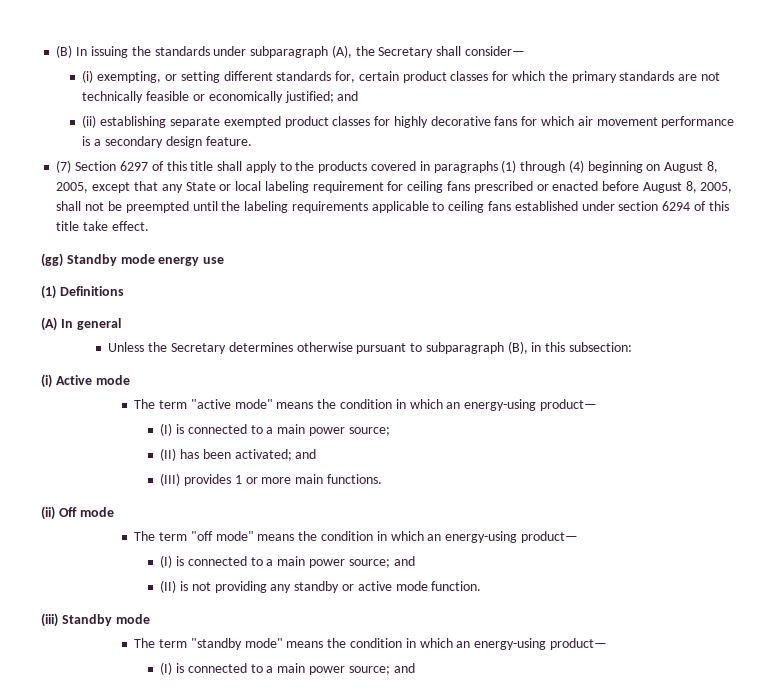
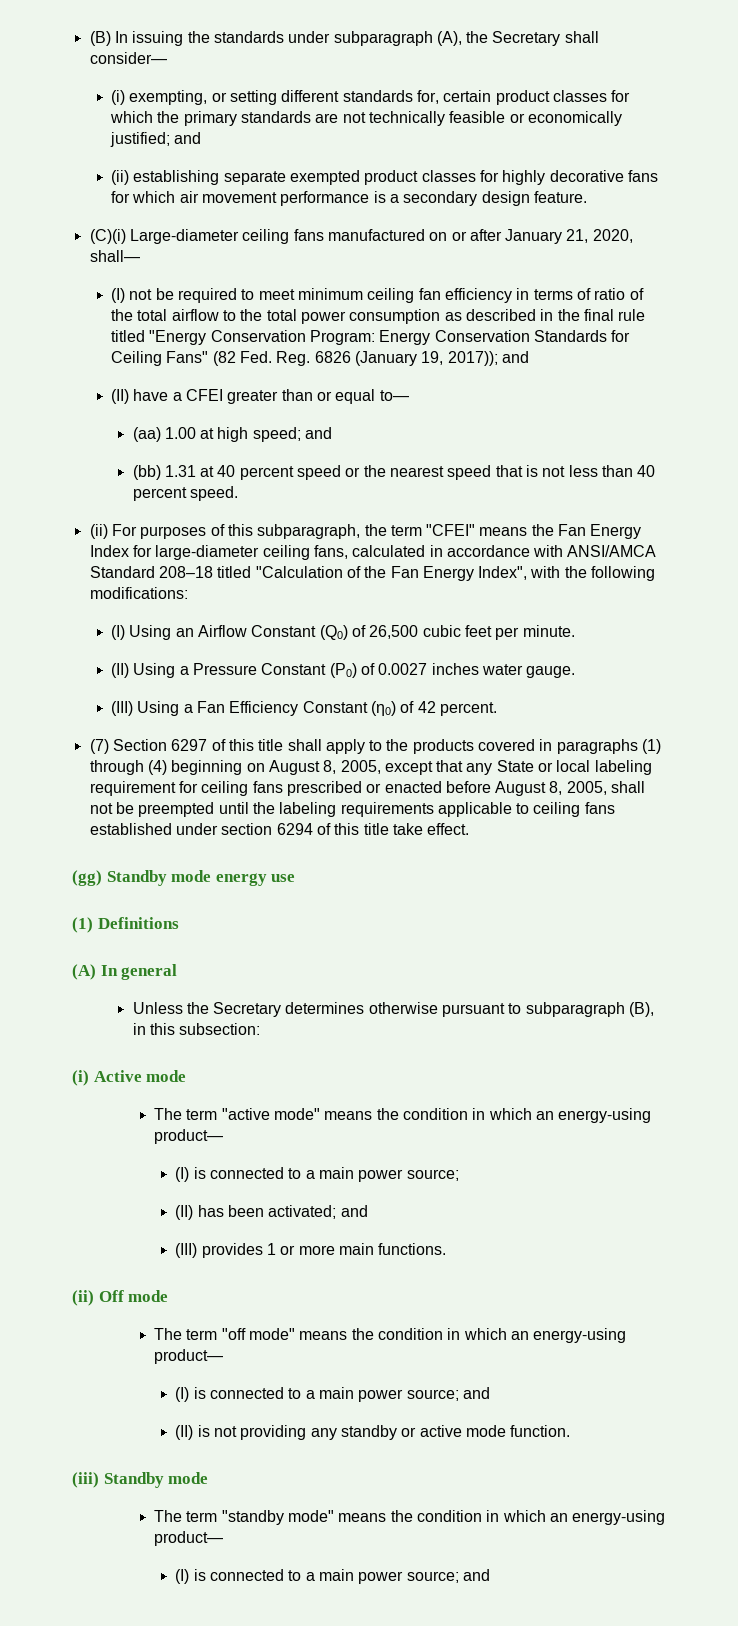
+ (C)(i) Large-diameter ceiling fans manufactured on or after January 21, 2020, shall—
+ (I) not be required to meet minimum ceiling fan efficiency in terms of ratio of the total airflow to the total power consumption as described in the final rule titled "Energy Conservation Program: Energy Conservation Standards for Ceiling Fans" (82 Fed. Reg. 6826 (January 19, 2017)); and
+ (II) have a CFEI greater than or equal to—
+ (aa) 1.00 at high speed; and
+ (bb) 1.31 at 40 percent speed or the nearest speed that is not less than 40 percent speed.
+ (ii) For purposes of this subparagraph, the term "CFEI" means the Fan Energy Index for large-diameter ceiling fans, calculated in accordance with ANSI/AMCA Standard 208–18 titled "Calculation of the Fan Energy Index", with the following modifications:
+ (I) Using an Airflow Constant (Q0) of 26,500 cubic feet per minute.
+ (II) Using a Pressure Constant (P0) of 0.0027 inches water gauge.
+ (III) Using a Fan Efficiency Constant (η0) of 42 percent.

